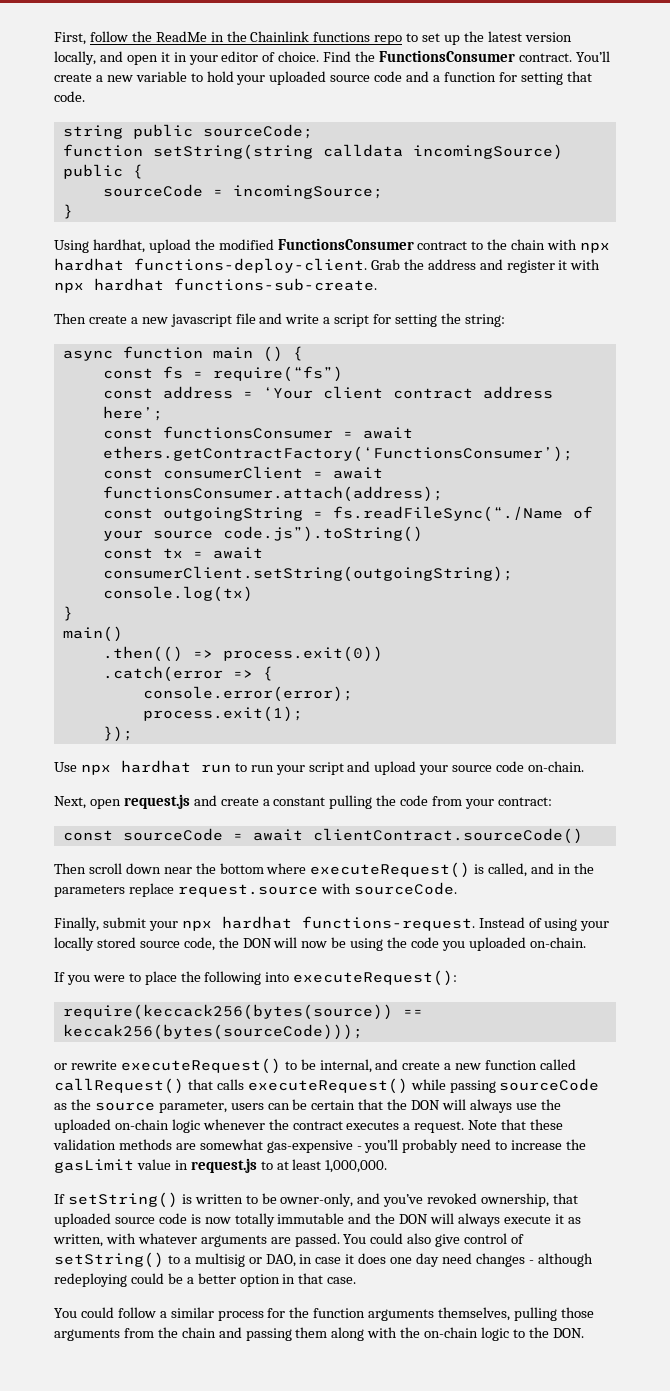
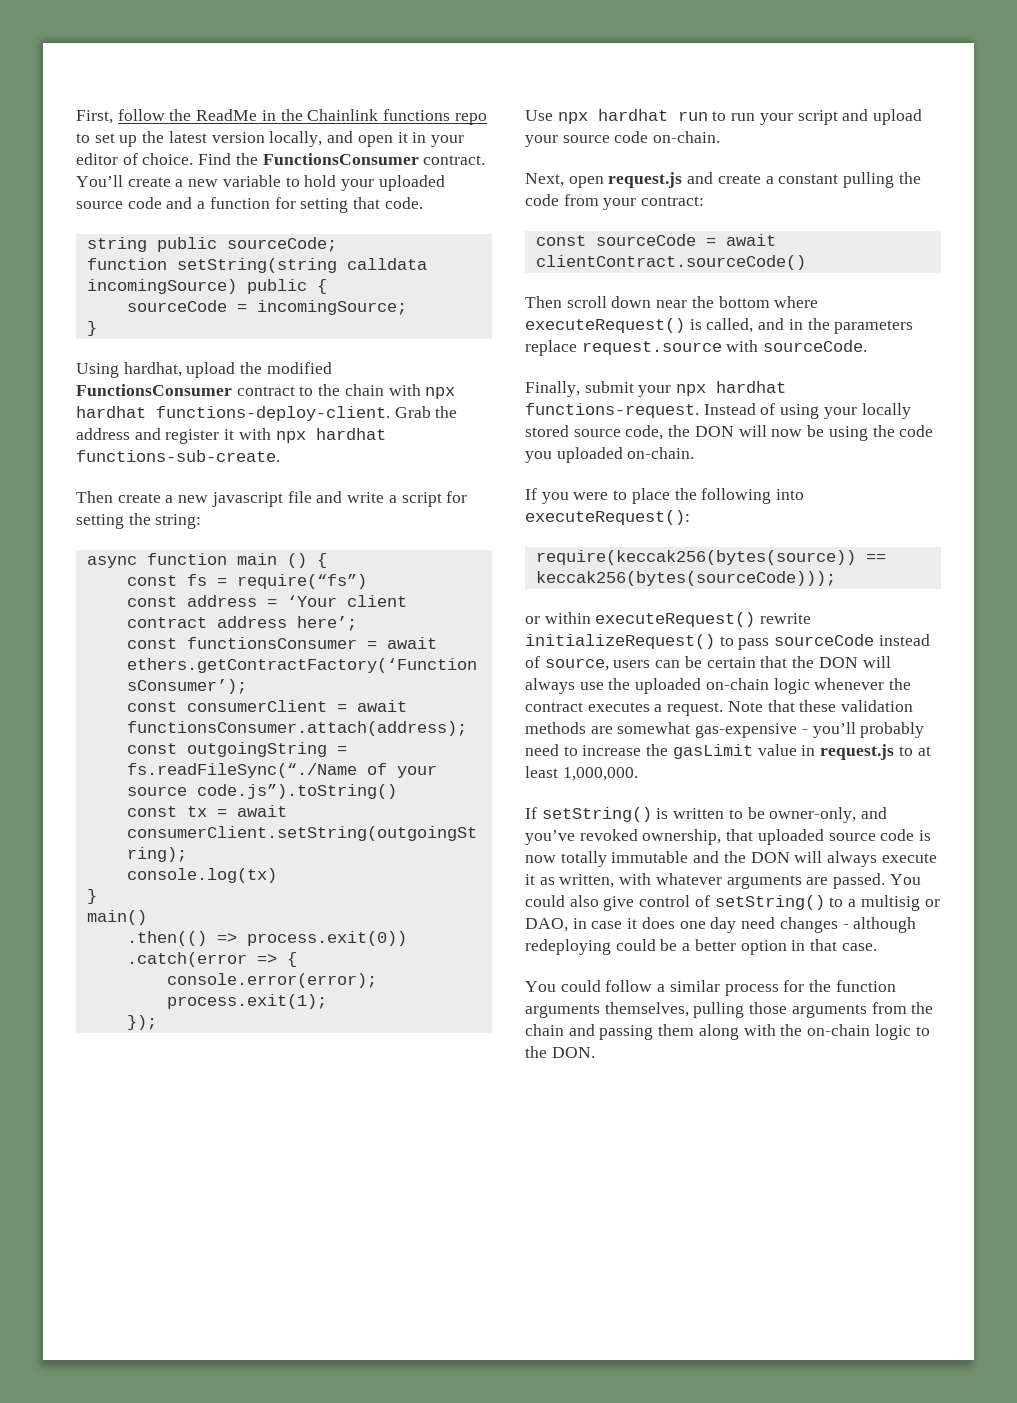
- require(keccack256(bytes(source)) == keccak256(bytes(sourceCode)));
+ require(keccak256(bytes(source)) == keccak256(bytes(sourceCode)));
- or rewrite executeRequest() to be internal, and create a new function called callRequest() that calls executeRequest() while passing sourceCode as the source parameter, users can be certain that the DON will always use the uploaded on-chain logic whenever the contract executes a request.
+ or within executeRequest() rewrite initializeRequest() to pass sourceCode instead of source, users can be certain that the DON will always use the uploaded on-chain logic whenever the contract executes a request.

